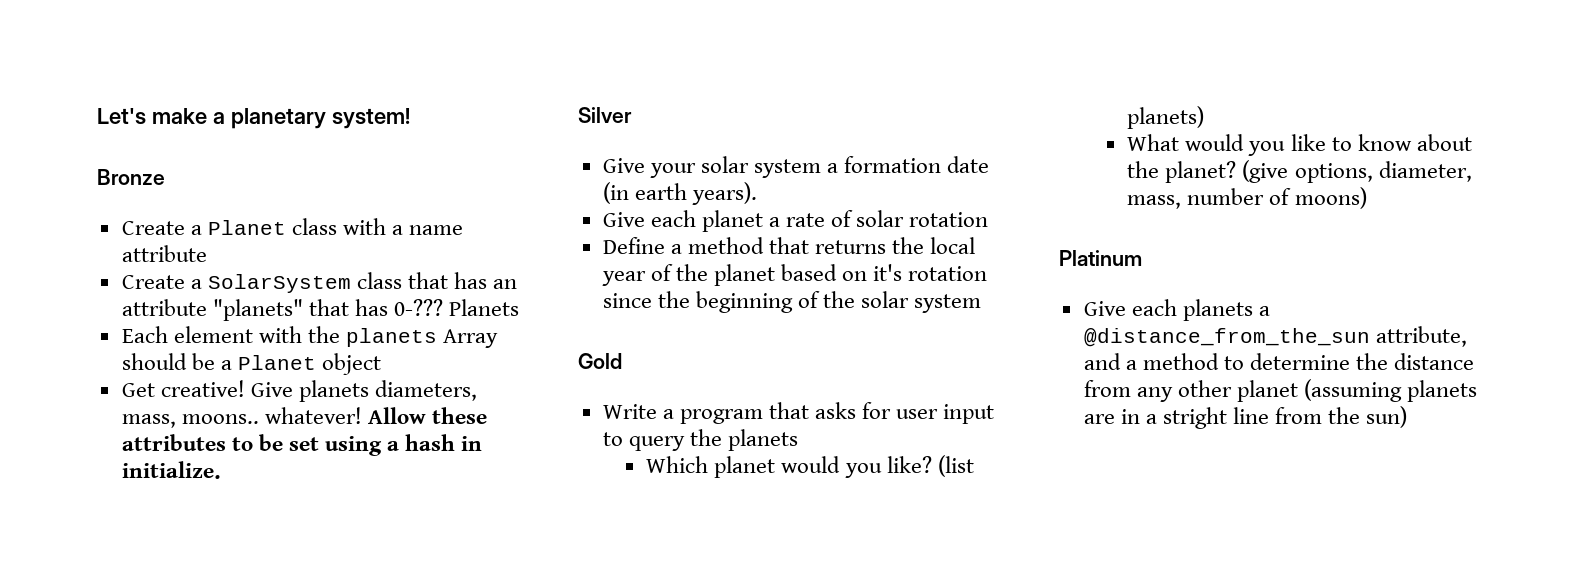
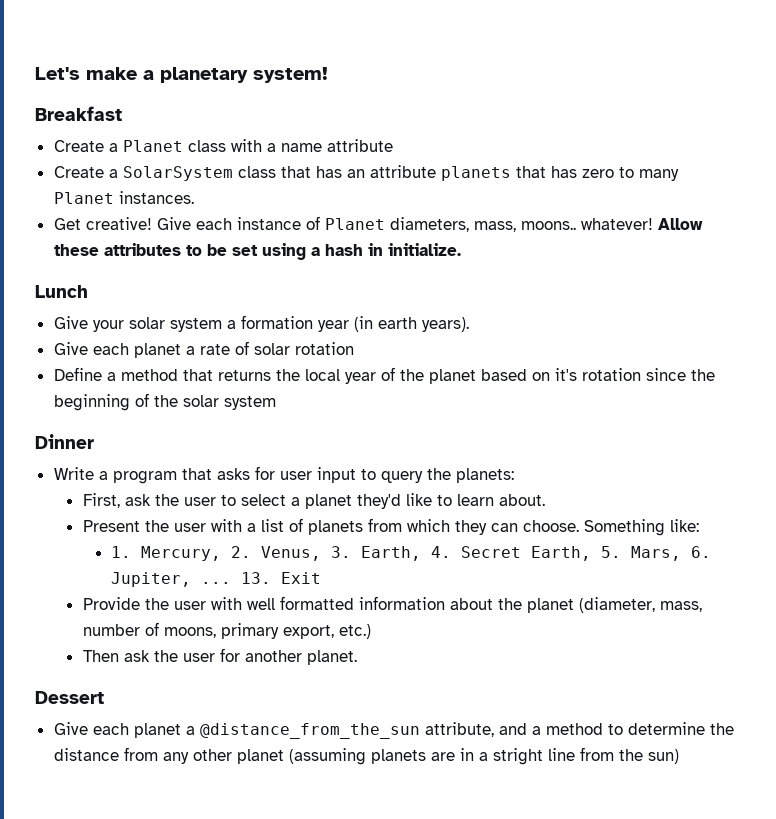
- Bronze
+ Breakfast
- Create a SolarSystem class that has an attribute "planets" that has 0-??? Planets
- Each element with the planets Array should be a Planet object
+ Create a SolarSystem class that has an attribute planets that has zero to many Planet instances.
- Give planets diameters, mass, moons.. whatever!
+ Give each instance of Planet diameters, mass, moons.. whatever!
- Silver
+ Lunch
- Give your solar system a formation date (in earth years).
+ Give your solar system a formation year (in earth years).
- Gold
+ Dinner
- Write a program that asks for user input to query the planets
- Which planet would you like? (list planets)
- What would you like to know about the planet? (give options, diameter, mass, number of moons)
- Platinum
- Give each planets a @distance_from_the_sun attribute, and a method to determine the distance from any other planet (assuming planets are in a stright line from the sun)
+ Write a program that asks for user input to query the planets:
+ First, ask the user to select a planet they'd like to learn about.
+ Present the user with a list of planets from which they can choose. Something like:
+ 1. Mercury, 2. Venus, 3. Earth, 4. Secret Earth, 5. Mars, 6. Jupiter, ... 13. Exit
+ Provide the user with well formatted information about the planet (diameter, mass, number of moons, primary export, etc.)
+ Then ask the user for another planet.
+ Dessert
+ Give each planet a @distance_from_the_sun attribute, and a method to determine the distance from any other planet (assuming planets are in a stright line from the sun)

